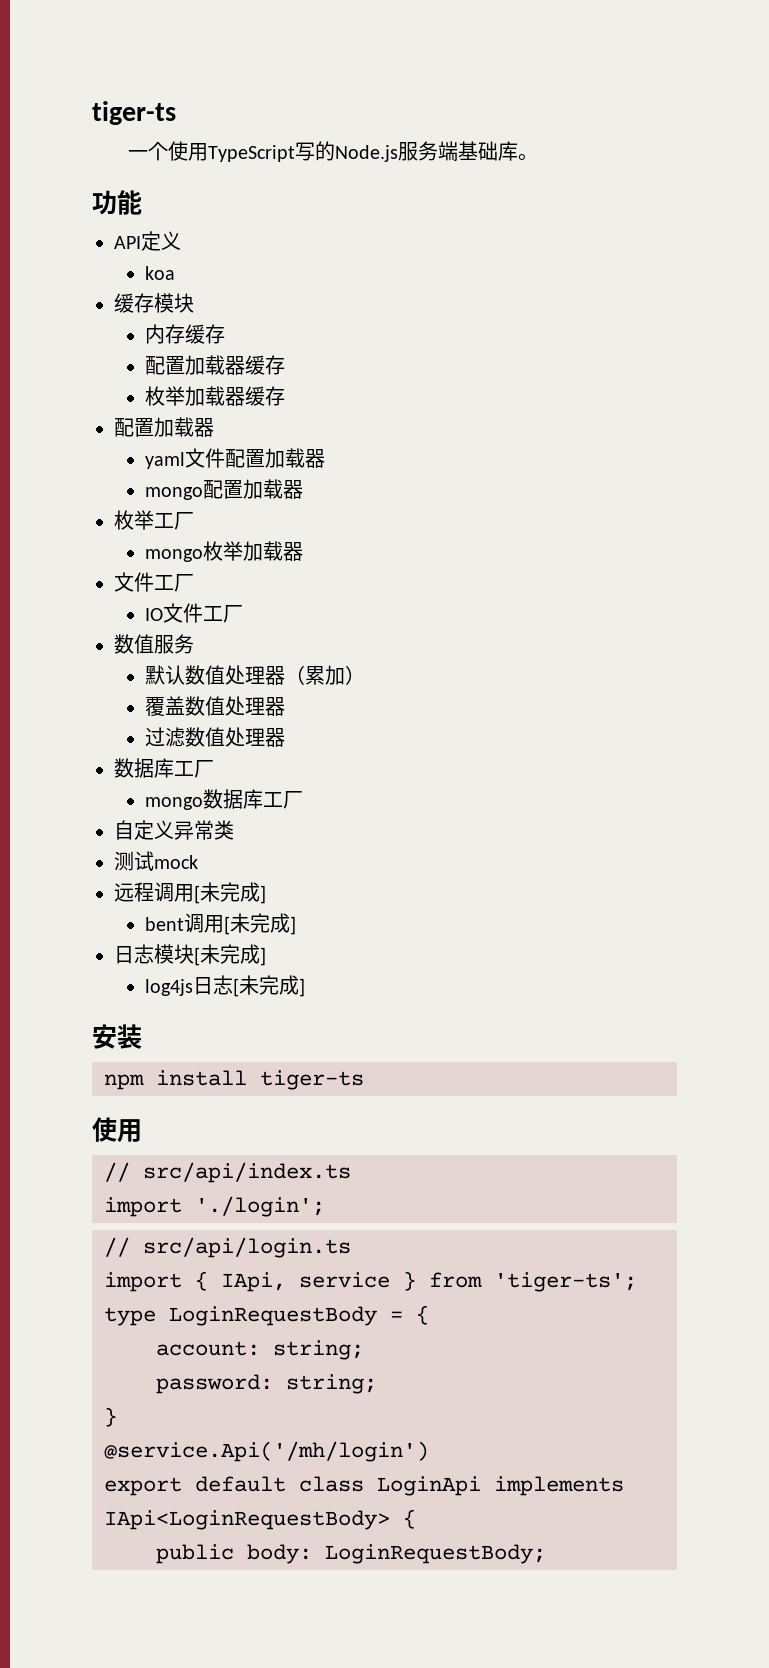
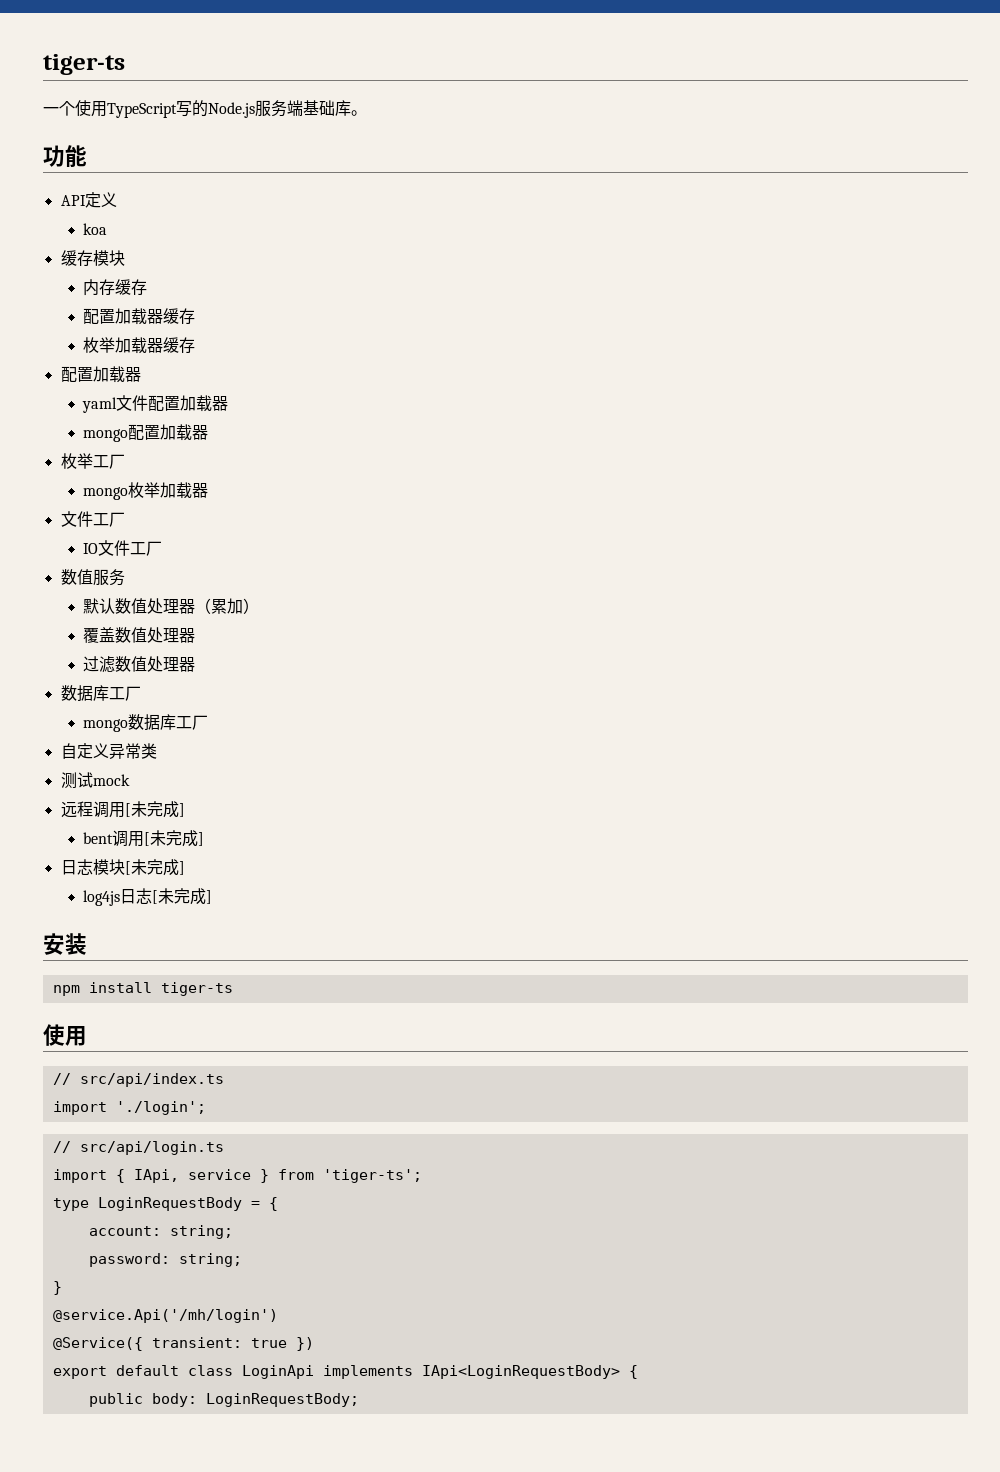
+ @Service({ transient: true })

